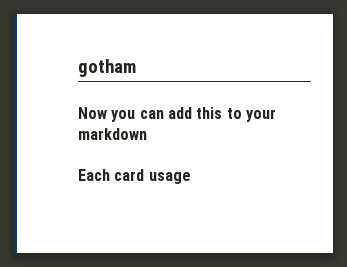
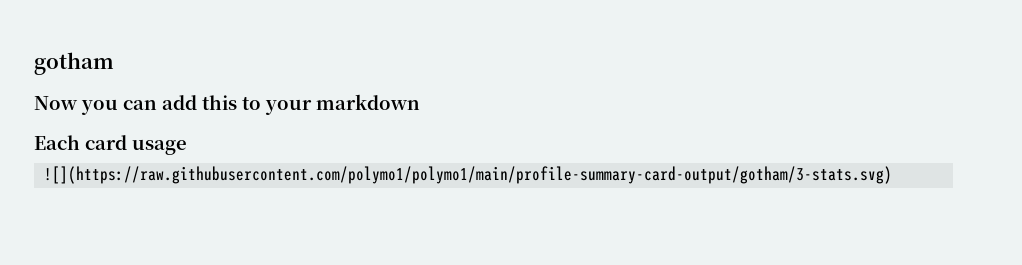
+ ![](https://raw.githubusercontent.com/polymo1/polymo1/main/profile-summary-card-output/gotham/3-stats.svg)

